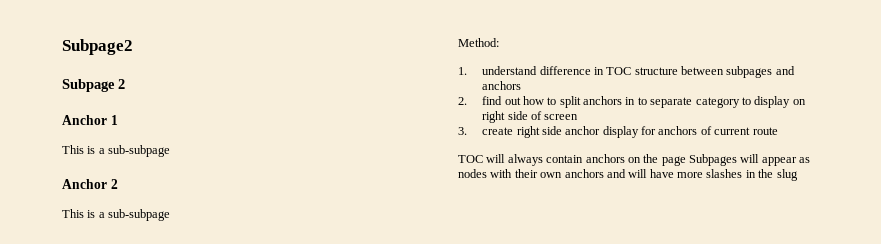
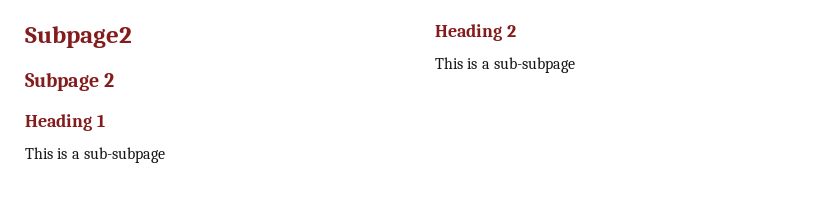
- Anchor 1
+ Heading 1
- Anchor 2
+ Heading 2
- Method:
- 1. understand difference in TOC structure between subpages and anchors
- 2. find out how to split anchors in to separate category to display on right side of screen
- 3. create right side anchor display for anchors of current route
- TOC will always contain anchors on the page Subpages will appear as nodes with their own anchors and will have more slashes in the slug

